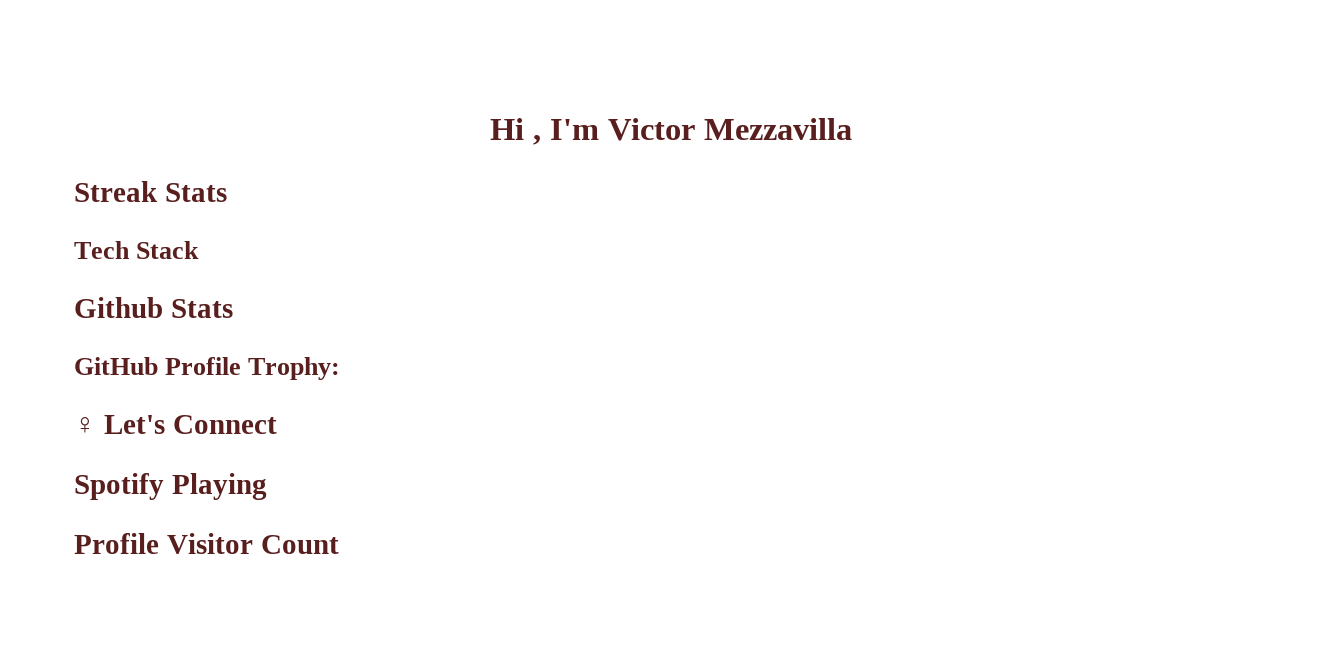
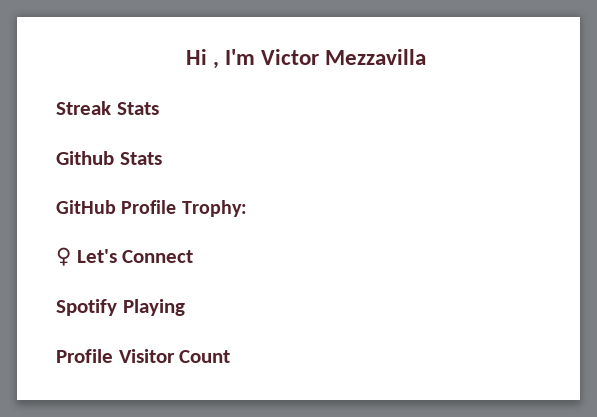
- Tech Stack

